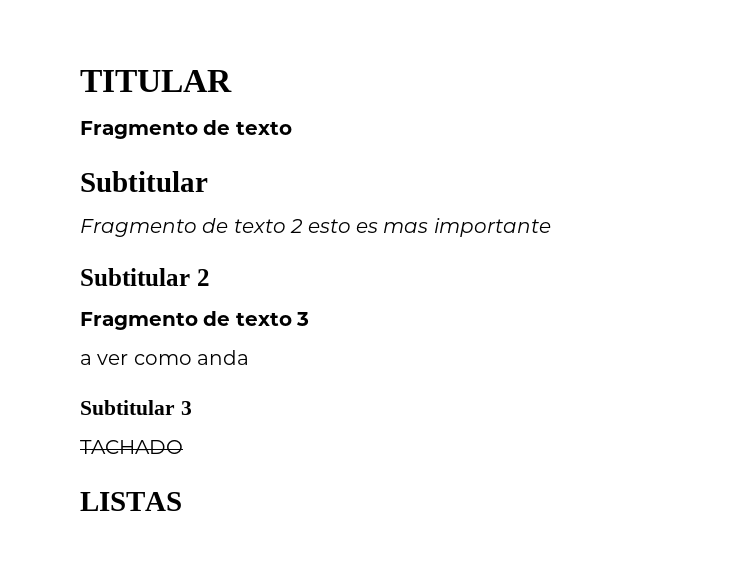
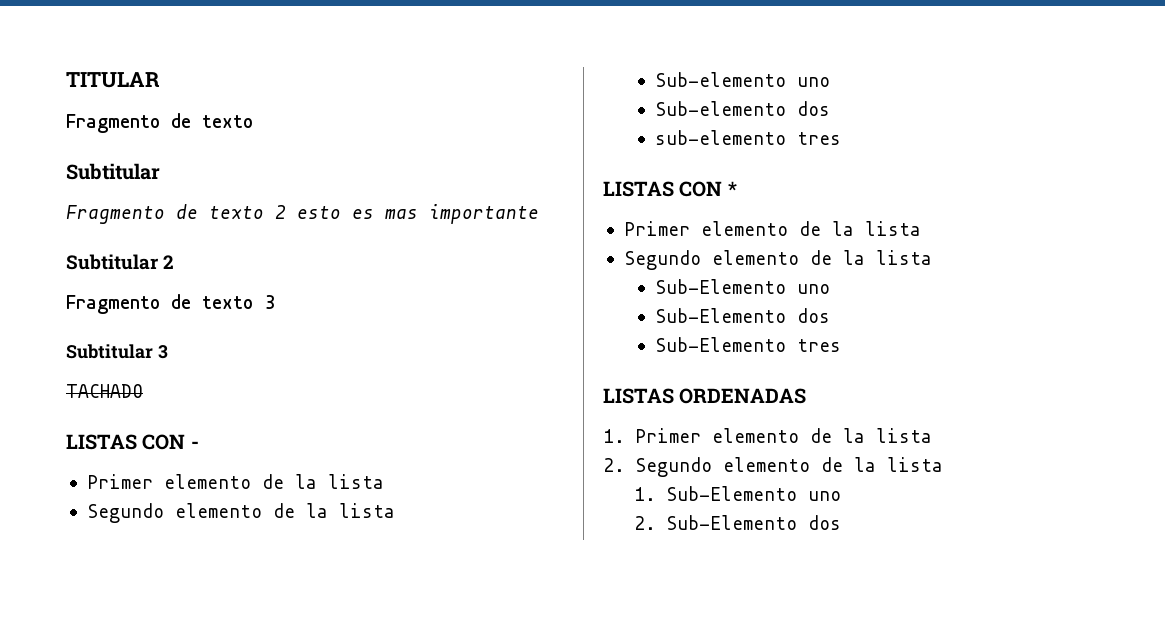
- a ver como anda
- LISTAS
+ LISTAS CON -
+ Primer elemento de la lista
+ Segundo elemento de la lista
+ Sub-elemento uno
+ Sub-elemento dos
+ sub-elemento tres
+ LISTAS CON *
+ Primer elemento de la lista
+ Segundo elemento de la lista
+ Sub-Elemento uno
+ Sub-Elemento dos
+ Sub-Elemento tres
+ LISTAS ORDENADAS
+ 1. Primer elemento de la lista
+ 2. Segundo elemento de la lista
+ 1. Sub-Elemento uno
+ 2. Sub-Elemento dos

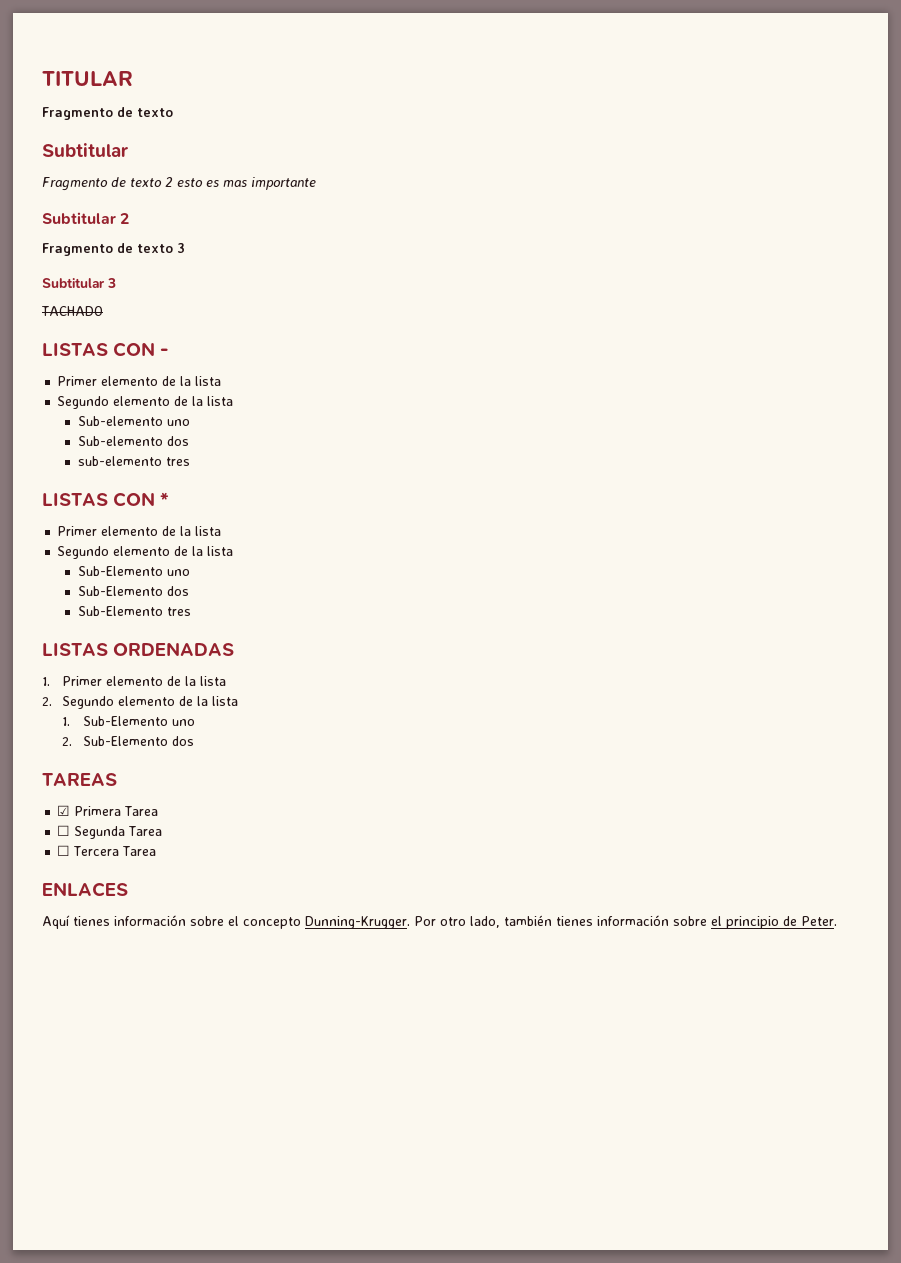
+ TAREAS
+ ☑ Primera Tarea
+ ☐ Segunda Tarea
+ ☐ Tercera Tarea
+ ENLACES
+ Aquí tienes información sobre el concepto Dunning-Krugger. Por otro lado, también tienes información sobre el principio de Peter.

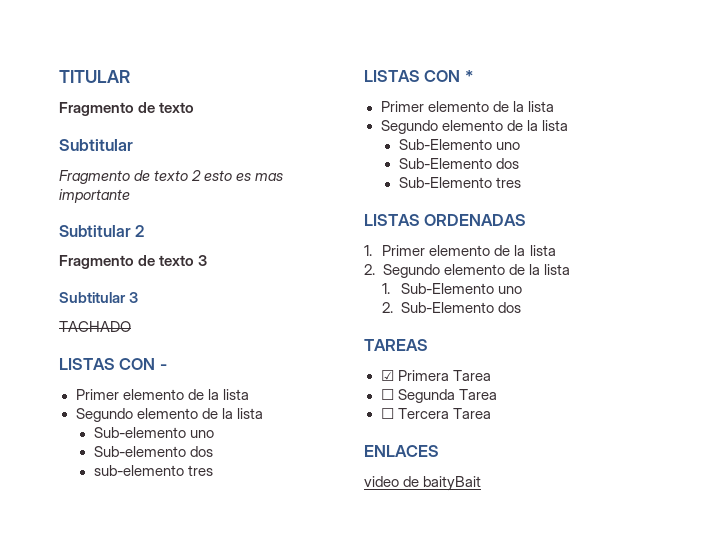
- Aquí tienes información sobre el concepto Dunning-Krugger. Por otro lado, también tienes información sobre el principio de Peter.
+ video de baityBait

